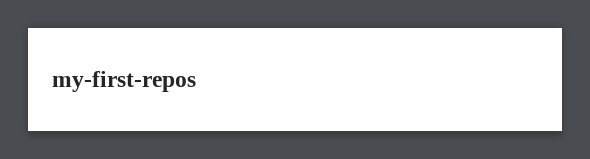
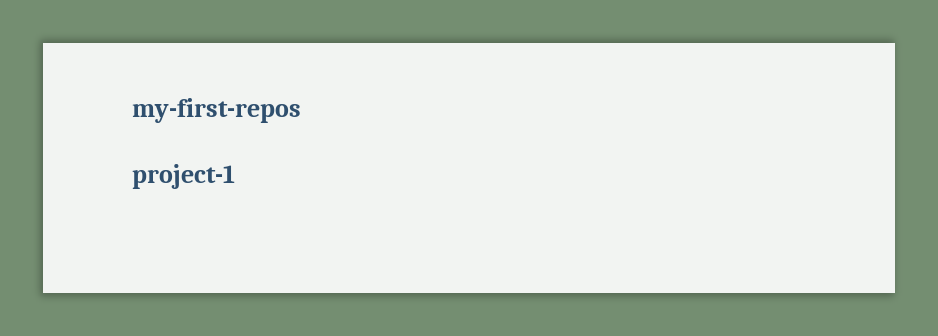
+ project-1

